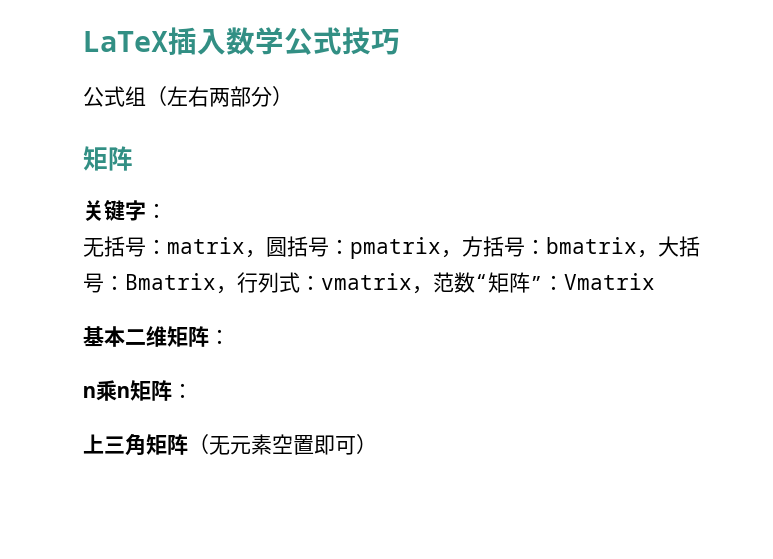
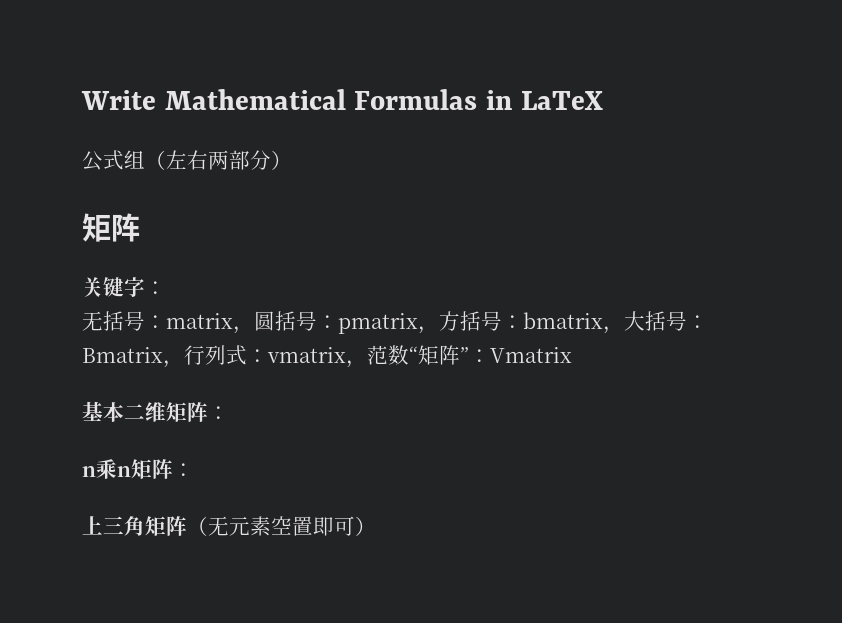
- LaTeX插入数学公式技巧
+ Write Mathematical Formulas in LaTeX

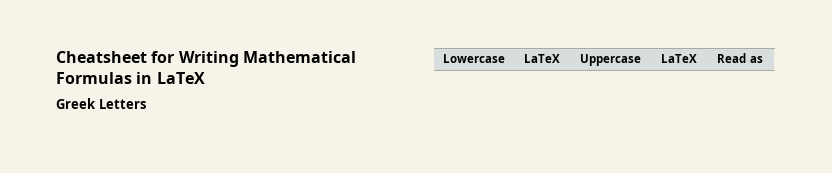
- Write Mathematical Formulas in LaTeX
+ Cheatsheet for Writing Mathematical Formulas in LaTeX
- 公式组（左右两部分）
- 矩阵
- 关键字：
- 无括号：matrix，圆括号：pmatrix，方括号：bmatrix，大括号：Bmatrix，行列式：vmatrix，范数“矩阵”：Vmatrix
- 基本二维矩阵：
- n乘n矩阵：
- 上三角矩阵（无元素空置即可）
+ Greek Letters
+ Lowercase | LaTeX | Uppercase | LaTeX | Read as

